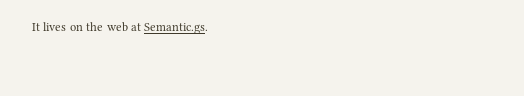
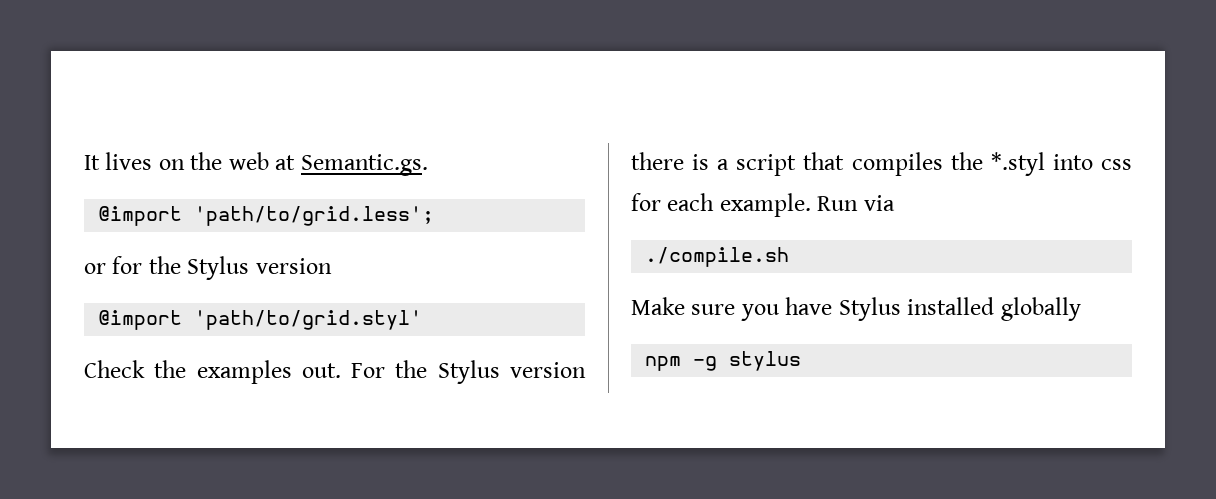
+ @import 'path/to/grid.less';
+ or for the Stylus version
+ @import 'path/to/grid.styl'
+ Check the examples out. For the Stylus version there is a script that compiles the *.styl into css for each example. Run via
+ ./compile.sh
+ Make sure you have Stylus installed globally
+ npm -g stylus

